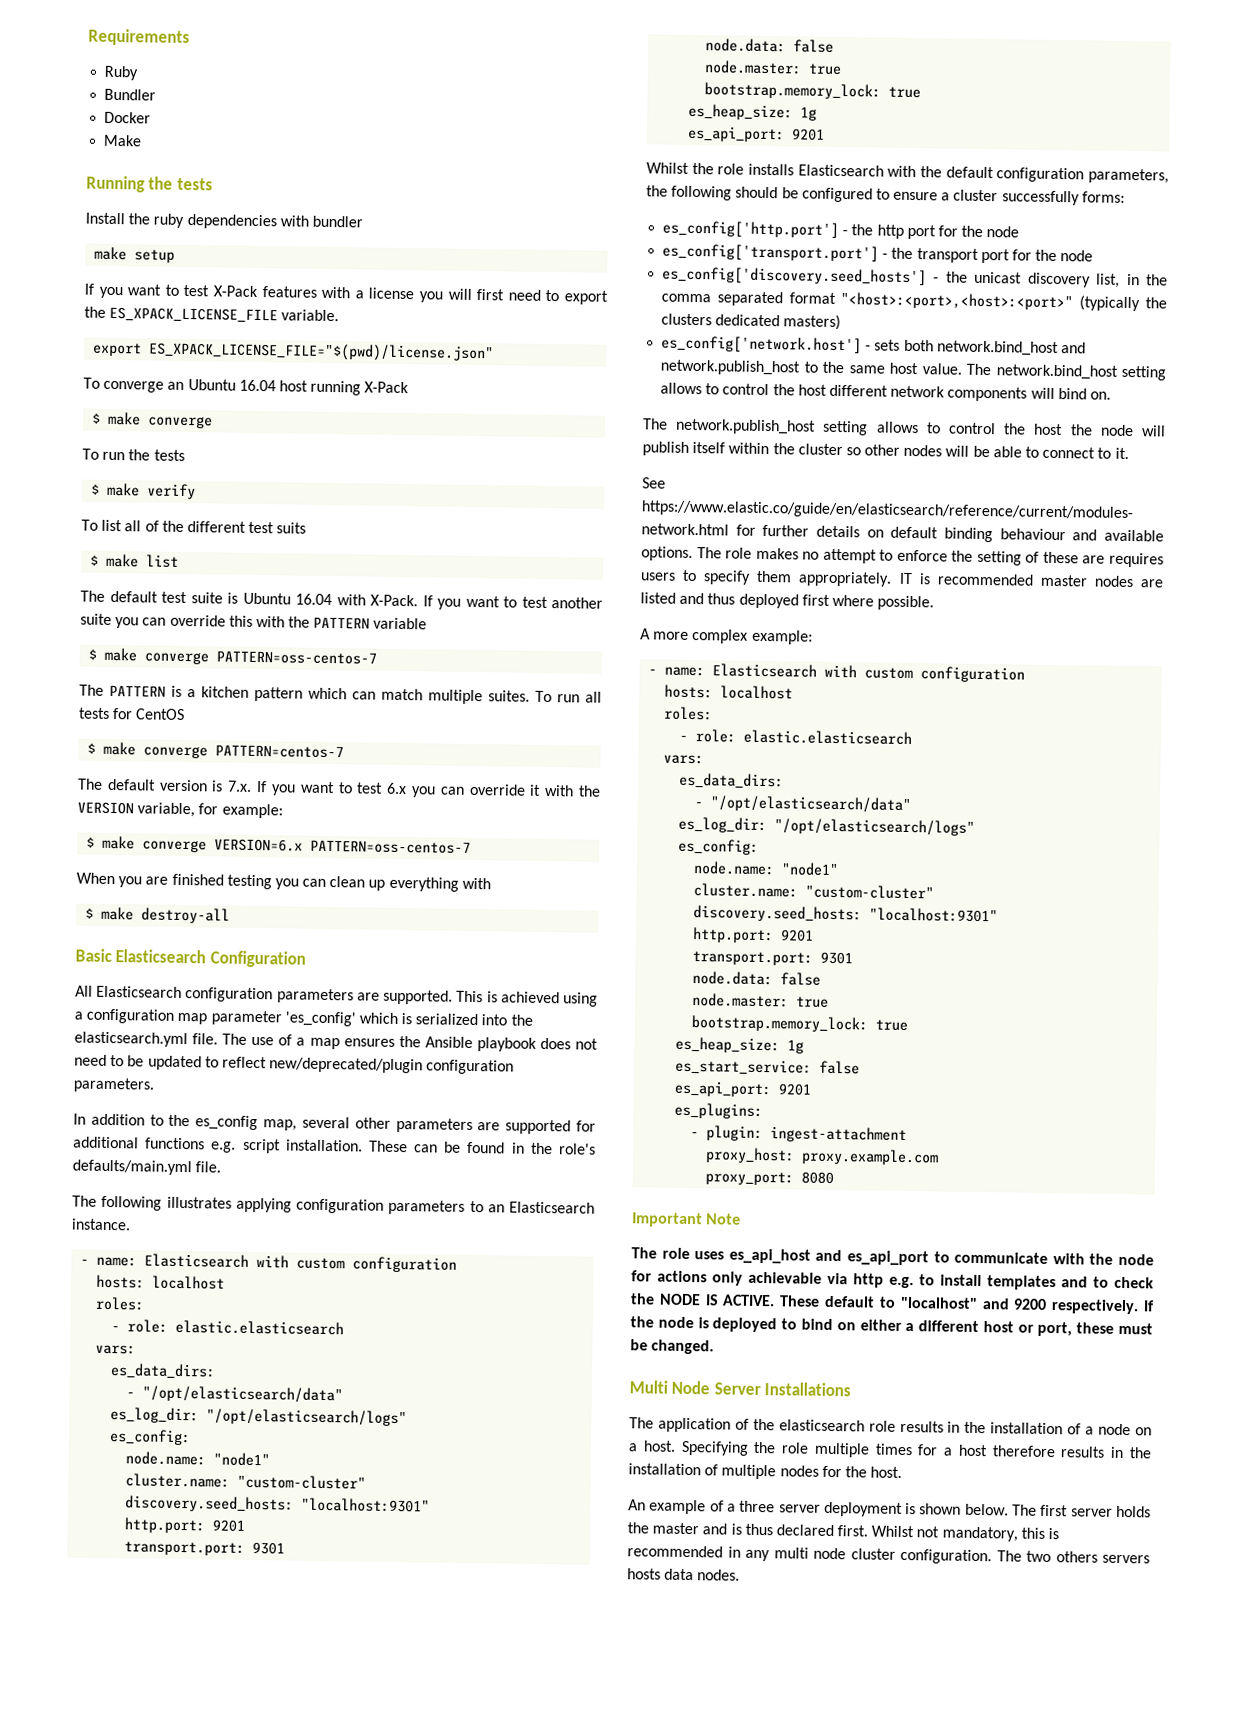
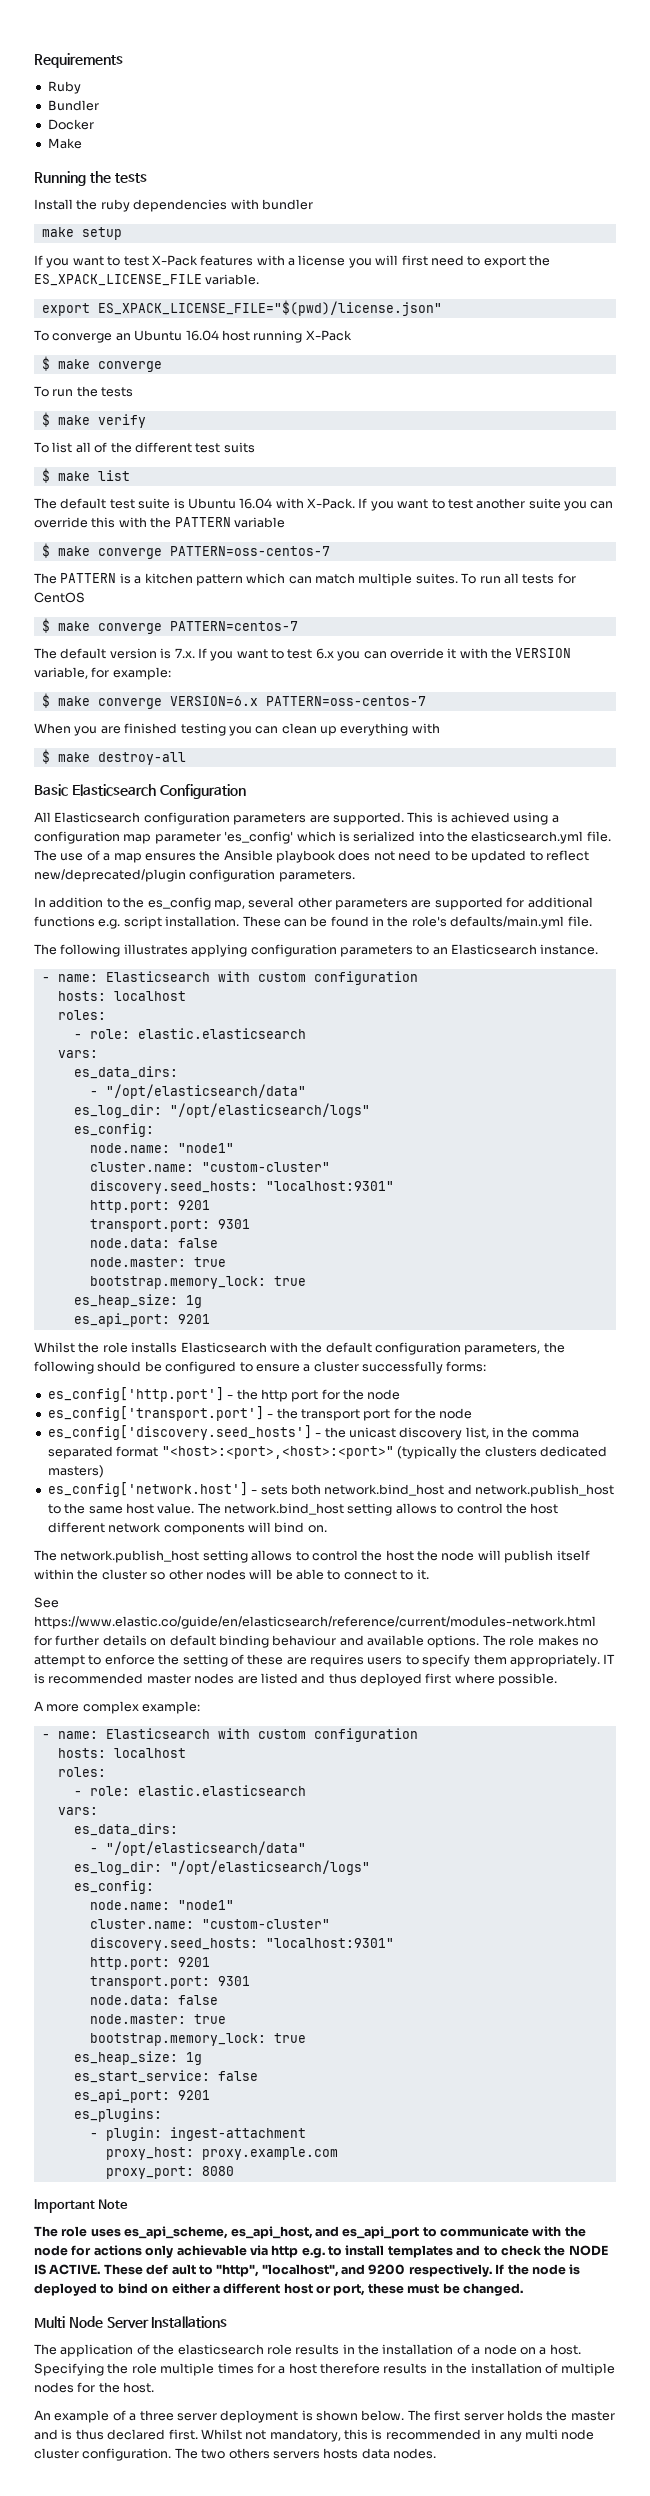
- The role uses es_api_host and es_api_port to communicate with the node for actions only achievable via http e.g. to install templates and to check the NODE IS ACTIVE.
+ The role uses es_api_scheme, es_api_host, and es_api_port to communicate with the node for actions only achievable via http e.g. to install templates and to check the NODE IS ACTIVE.
- These default to "localhost" and 9200 respectively.
+ These def ault to "http", "localhost", and 9200 respectively.

